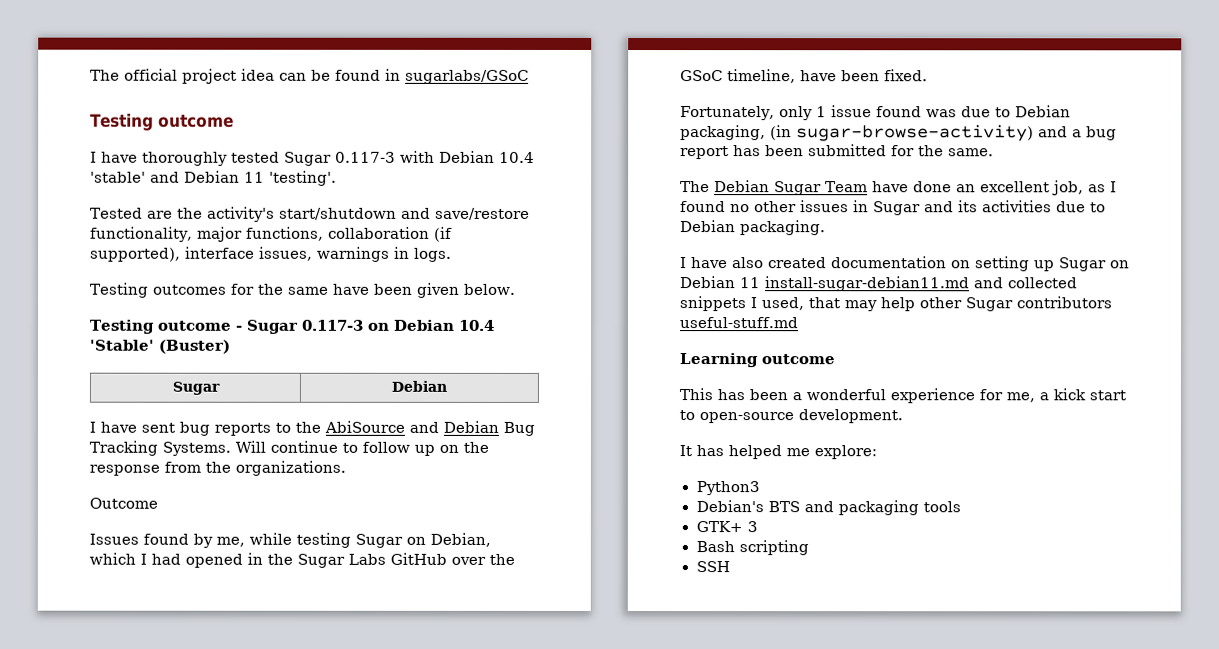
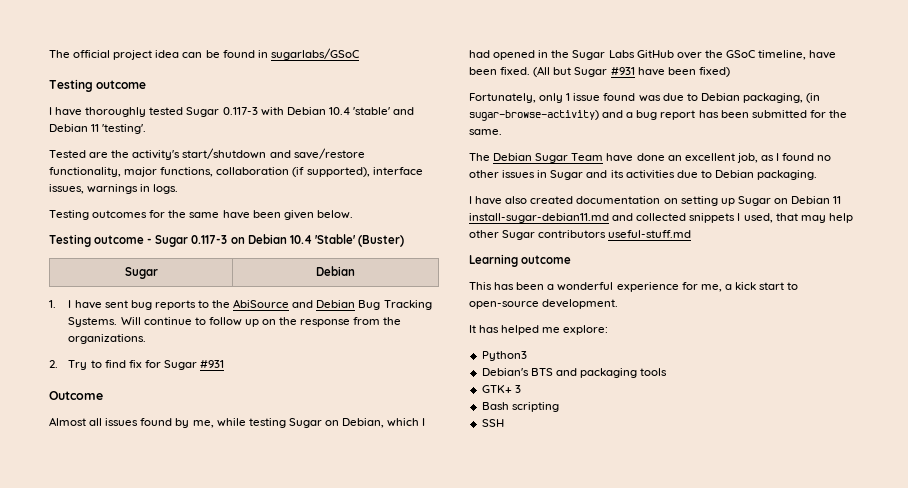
- I have sent bug reports to the AbiSource and Debian Bug Tracking Systems.
+ 1. I have sent bug reports to the AbiSource and Debian Bug Tracking Systems.
+ 2. Try to find fix for Sugar #931
  Outcome
- Issues found by me, while testing Sugar on Debian, which I had opened in the Sugar Labs GitHub over the GSoC timeline, have been fixed.
+ Almost all issues found by me, while testing Sugar on Debian, which I had opened in the Sugar Labs GitHub over the GSoC timeline, have been fixed. (All but Sugar #931 have been fixed)

